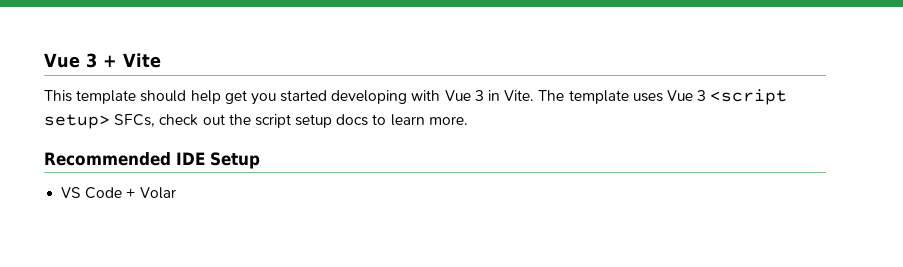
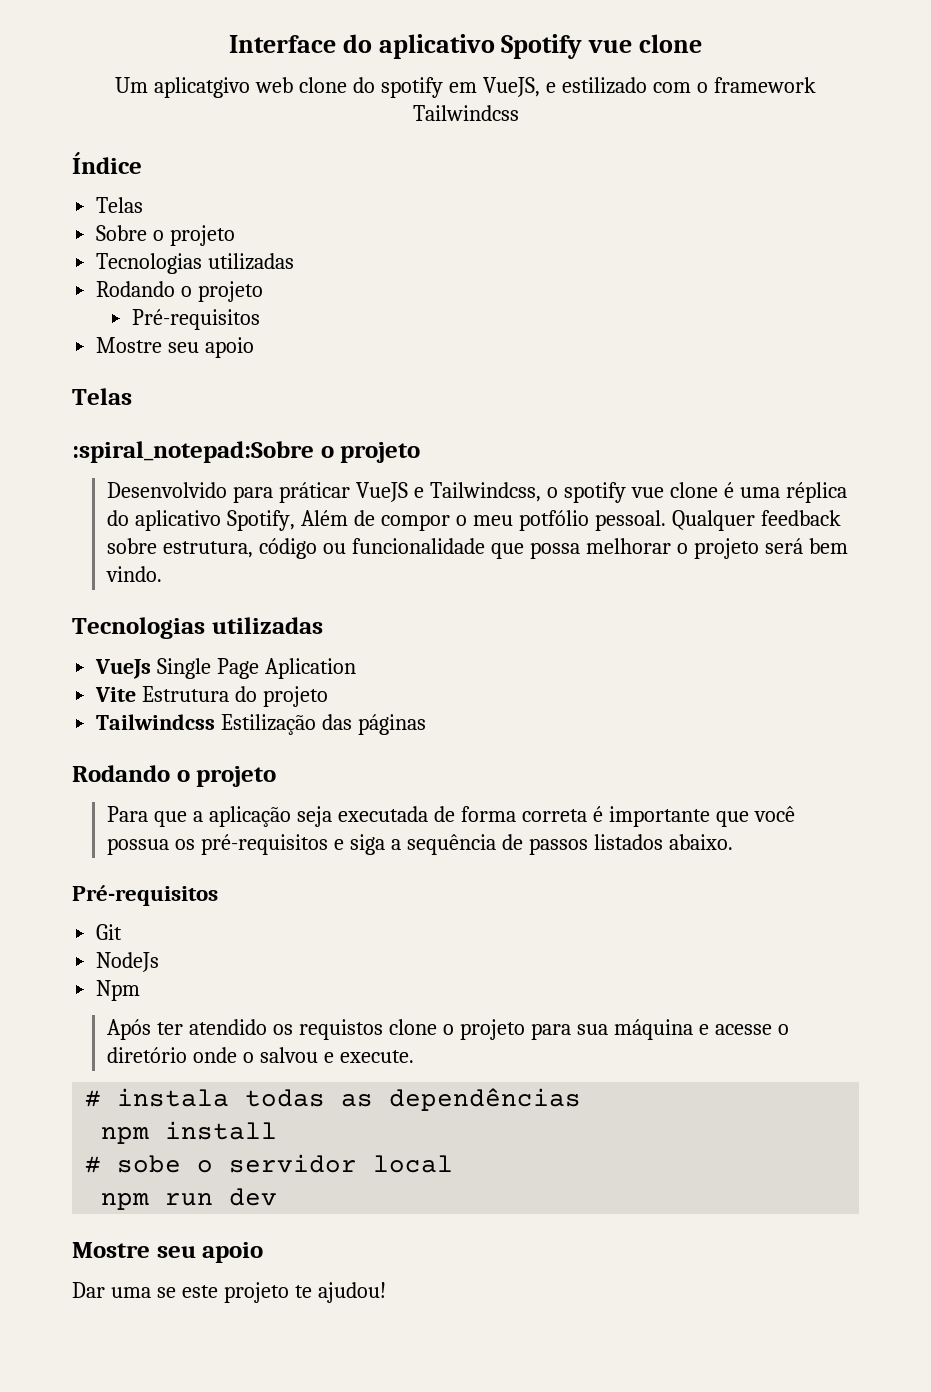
- Vue 3 + Vite
- This template should help get you started developing with Vue 3 in Vite. The template uses Vue 3 <script setup> SFCs, check out the script setup docs to learn more.
- Recommended IDE Setup
- VS Code + Volar
+ Interface do aplicativo Spotify vue clone
+ Um aplicatgivo web clone do spotify em VueJS, e estilizado com o framework Tailwindcss
+ Índice
+ Telas
+ Sobre o projeto
+ Tecnologias utilizadas
+ Rodando o projeto
+ Pré-requisitos
+ Mostre seu apoio
+ Telas
+ :spiral_notepad:Sobre o projeto
+ Desenvolvido para práticar VueJS e Tailwindcss, o spotify vue clone é uma réplica do aplicativo Spotify, Além de compor o meu potfólio pessoal. Qualquer feedback sobre estrutura, código ou funcionalidade que possa melhorar o projeto será bem vindo.
+ Tecnologias utilizadas
+ VueJs Single Page Aplication
+ Vite Estrutura do projeto
+ Tailwindcss Estilização das páginas
+ Rodando o projeto
+ Para que a aplicação seja executada de forma correta é importante que você possua os pré-requisitos e siga a sequência de passos listados abaixo.
+ Pré-requisitos
+ Git
+ NodeJs
+ Npm
+ Após ter atendido os requistos clone o projeto para sua máquina e acesse o diretório onde o salvou e execute.
+ # instala todas as dependências
+ npm install
+ # sobe o servidor local
+ npm run dev
+ Mostre seu apoio
+ Dar uma se este projeto te ajudou!

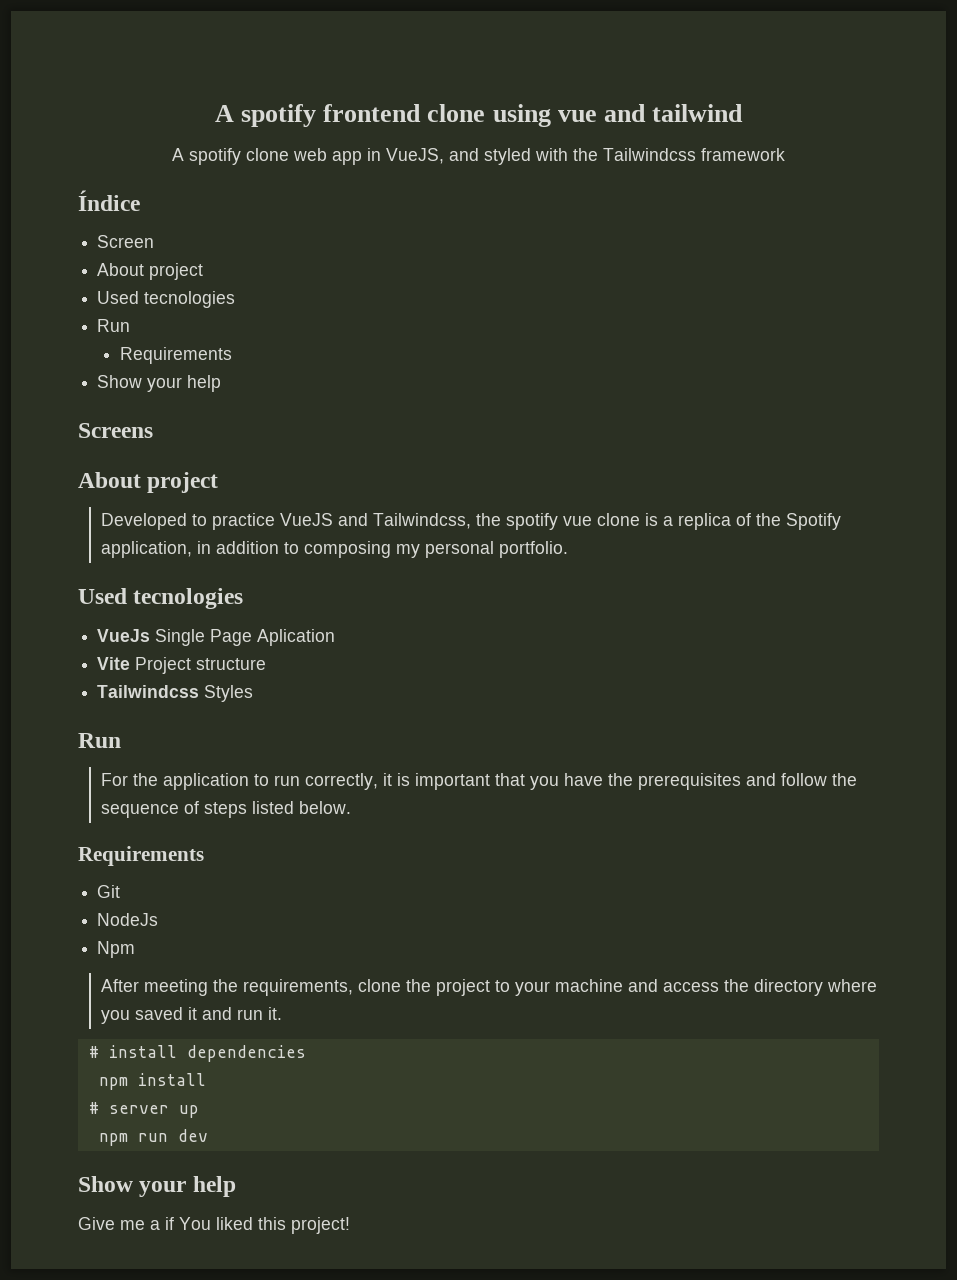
- Interface do aplicativo Spotify vue clone
- Um aplicatgivo web clone do spotify em VueJS, e estilizado com o framework Tailwindcss
+ A spotify frontend clone using vue and tailwind
+ A spotify clone web app in VueJS, and styled with the Tailwindcss framework
  Índice
- Telas
- Sobre o projeto
- Tecnologias utilizadas
- Rodando o projeto
- Pré-requisitos
- Mostre seu apoio
- Telas
- :spiral_notepad:Sobre o projeto
- Desenvolvido para práticar VueJS e Tailwindcss, o spotify vue clone é uma réplica do aplicativo Spotify, Além de compor o meu potfólio pessoal. Qualquer feedback sobre estrutura, código ou funcionalidade que possa melhorar o projeto será bem vindo.
- Tecnologias utilizadas
+ Screen
+ About project
+ Used tecnologies
+ Run
+ Requirements
+ Show your help
+ Screens
+ About project
+ Developed to practice VueJS and Tailwindcss, the spotify vue clone is a replica of the Spotify application, in addition to composing my personal portfolio.
+ Used tecnologies
- Vite Estrutura do projeto
- Tailwindcss Estilização das páginas
- Rodando o projeto
- Para que a aplicação seja executada de forma correta é importante que você possua os pré-requisitos e siga a sequência de passos listados abaixo.
- Pré-requisitos
+ Vite Project structure
+ Tailwindcss Styles
+ Run
+ For the application to run correctly, it is important that you have the prerequisites and follow the sequence of steps listed below.
+ Requirements
  Git
  NodeJs
  Npm
- Após ter atendido os requistos clone o projeto para sua máquina e acesse o diretório onde o salvou e execute.
- # instala todas as dependências
+ After meeting the requirements, clone the project to your machine and access the directory where you saved it and run it.
+ # install dependencies
- # sobe o servidor local
+ # server up
  npm run dev
- Mostre seu apoio
- Dar uma se este projeto te ajudou!
+ Show your help
+ Give me a if You liked this project!

